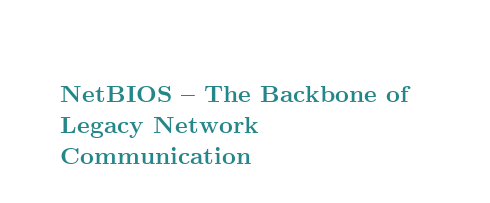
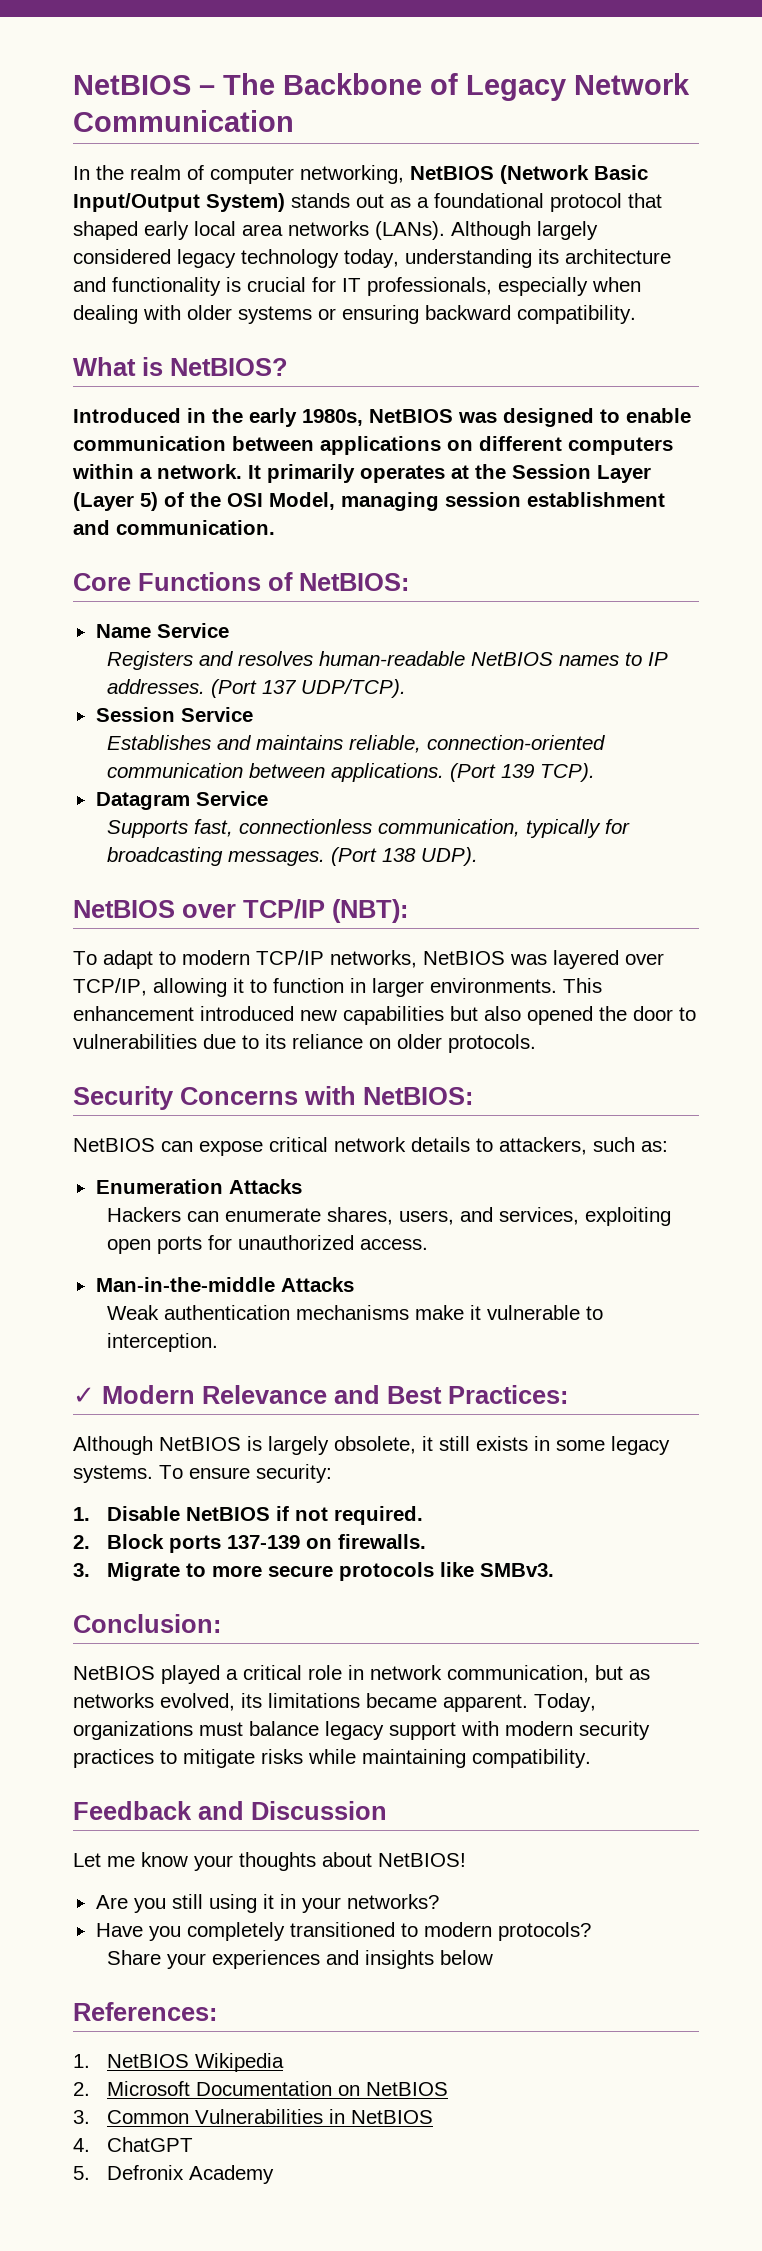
+ In the realm of computer networking, NetBIOS (Network Basic Input/Output System) stands out as a foundational protocol that shaped early local area networks (LANs). Although largely considered legacy technology today, understanding its architecture and functionality is crucial for IT professionals, especially when dealing with older systems or ensuring backward compatibility.
+ What is NetBIOS?
+ Introduced in the early 1980s, NetBIOS was designed to enable communication between applications on different computers within a network. It primarily operates at the Session Layer (Layer 5) of the OSI Model, managing session establishment and communication.
+ Core Functions of NetBIOS:
+ Name Service
+ Registers and resolves human-readable NetBIOS names to IP addresses. (Port 137 UDP/TCP).
+ Session Service
+ Establishes and maintains reliable, connection-oriented communication between applications. (Port 139 TCP).
+ Datagram Service
+ Supports fast, connectionless communication, typically for broadcasting messages. (Port 138 UDP).
+ NetBIOS over TCP/IP (NBT):
+ To adapt to modern TCP/IP networks, NetBIOS was layered over TCP/IP, allowing it to function in larger environments. This enhancement introduced new capabilities but also opened the door to vulnerabilities due to its reliance on older protocols.
+ Security Concerns with NetBIOS:
+ NetBIOS can expose critical network details to attackers, such as:
+ Enumeration Attacks
+ Hackers can enumerate shares, users, and services, exploiting open ports for unauthorized access.
+ Man-in-the-middle Attacks
+ Weak authentication mechanisms make it vulnerable to interception.
+ ✓ Modern Relevance and Best Practices:
+ Although NetBIOS is largely obsolete, it still exists in some legacy systems. To ensure security:
+ 1. Disable NetBIOS if not required.
+ 2. Block ports 137-139 on firewalls.
+ 3. Migrate to more secure protocols like SMBv3.
+ Conclusion:
+ NetBIOS played a critical role in network communication, but as networks evolved, its limitations became apparent. Today, organizations must balance legacy support with modern security practices to mitigate risks while maintaining compatibility.
+ Feedback and Discussion
+ Let me know your thoughts about NetBIOS!
+ Are you still using it in your networks?
+ Have you completely transitioned to modern protocols?
+ Share your experiences and insights below
+ References:
+ 1. NetBIOS Wikipedia
+ 2. Microsoft Documentation on NetBIOS
+ 3. Common Vulnerabilities in NetBIOS
+ 4. ChatGPT
+ 5. Defronix Academy

